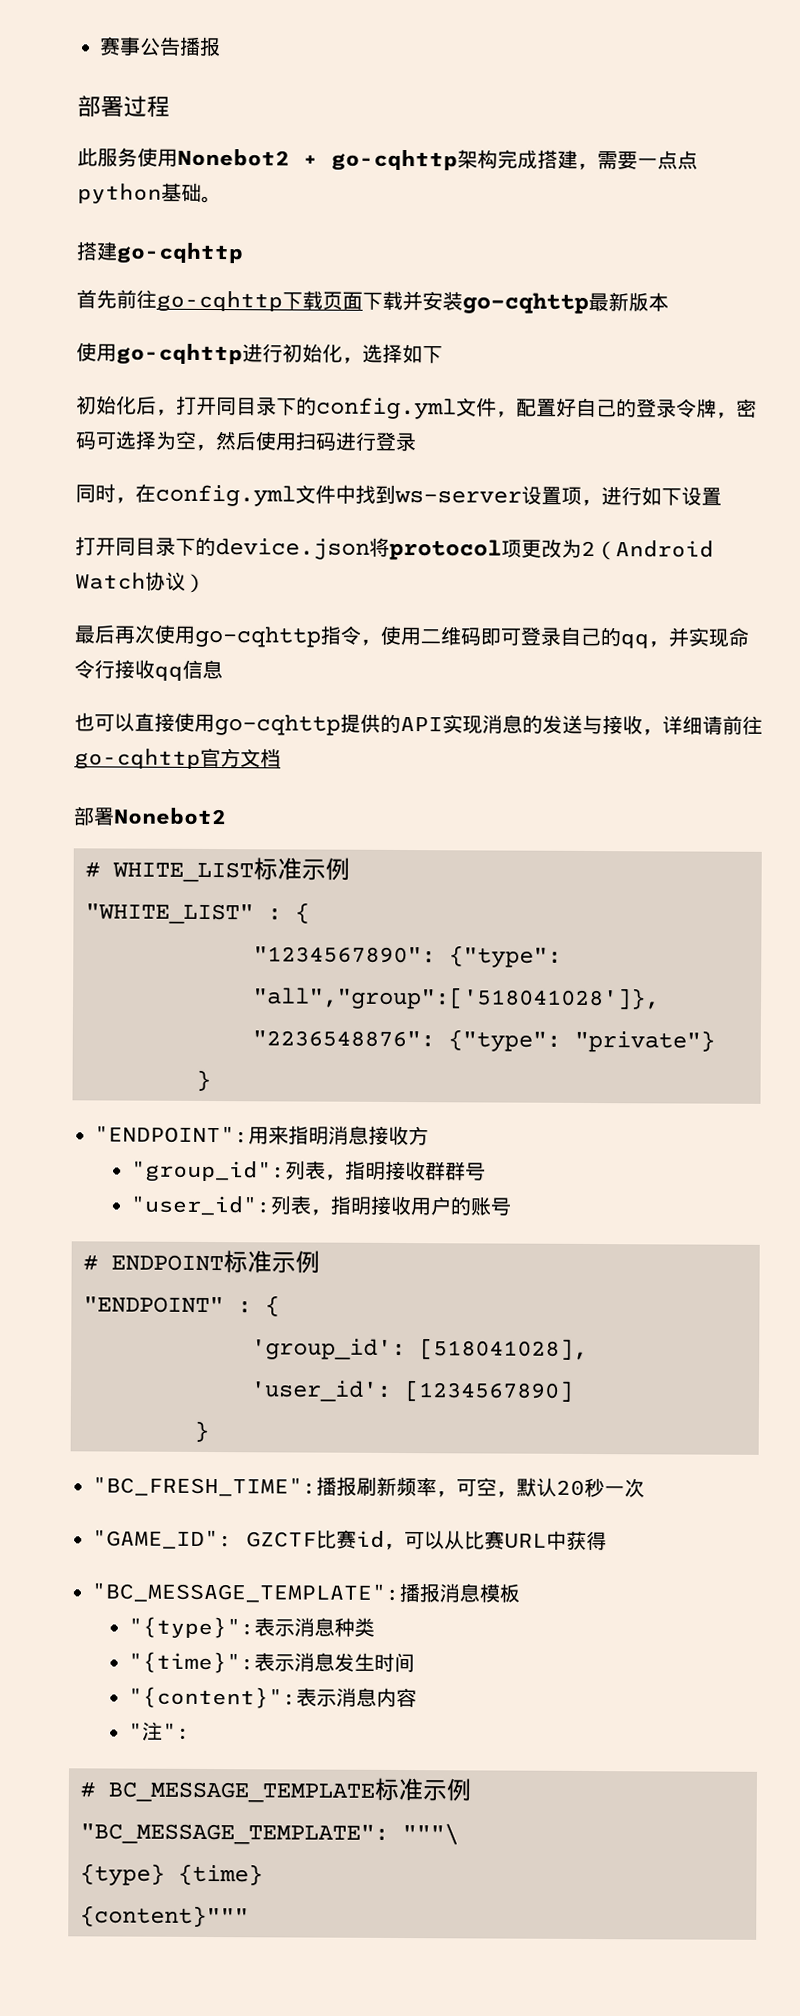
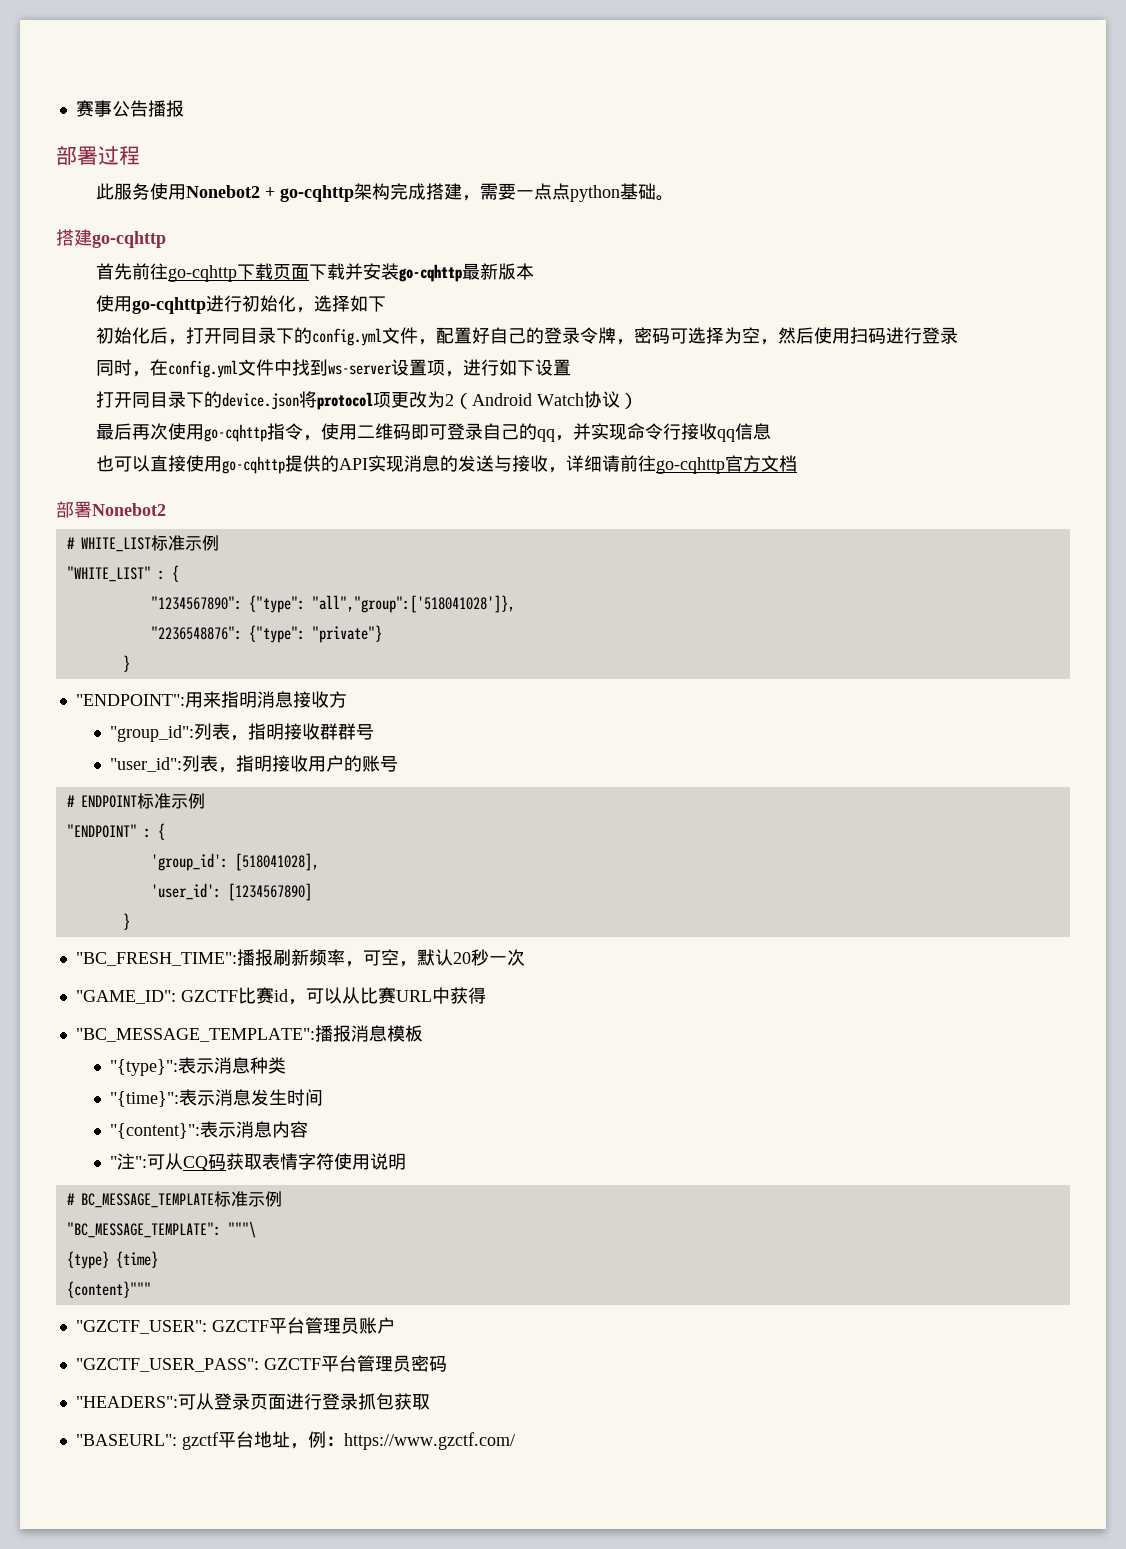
- "注":
+ "注":可从CQ码获取表情字符使用说明
+ "GZCTF_USER": GZCTF平台管理员账户
+ "GZCTF_USER_PASS": GZCTF平台管理员密码
+ "HEADERS":可从登录页面进行登录抓包获取
+ "BASEURL": gzctf平台地址，例：https://www.gzctf.com/

